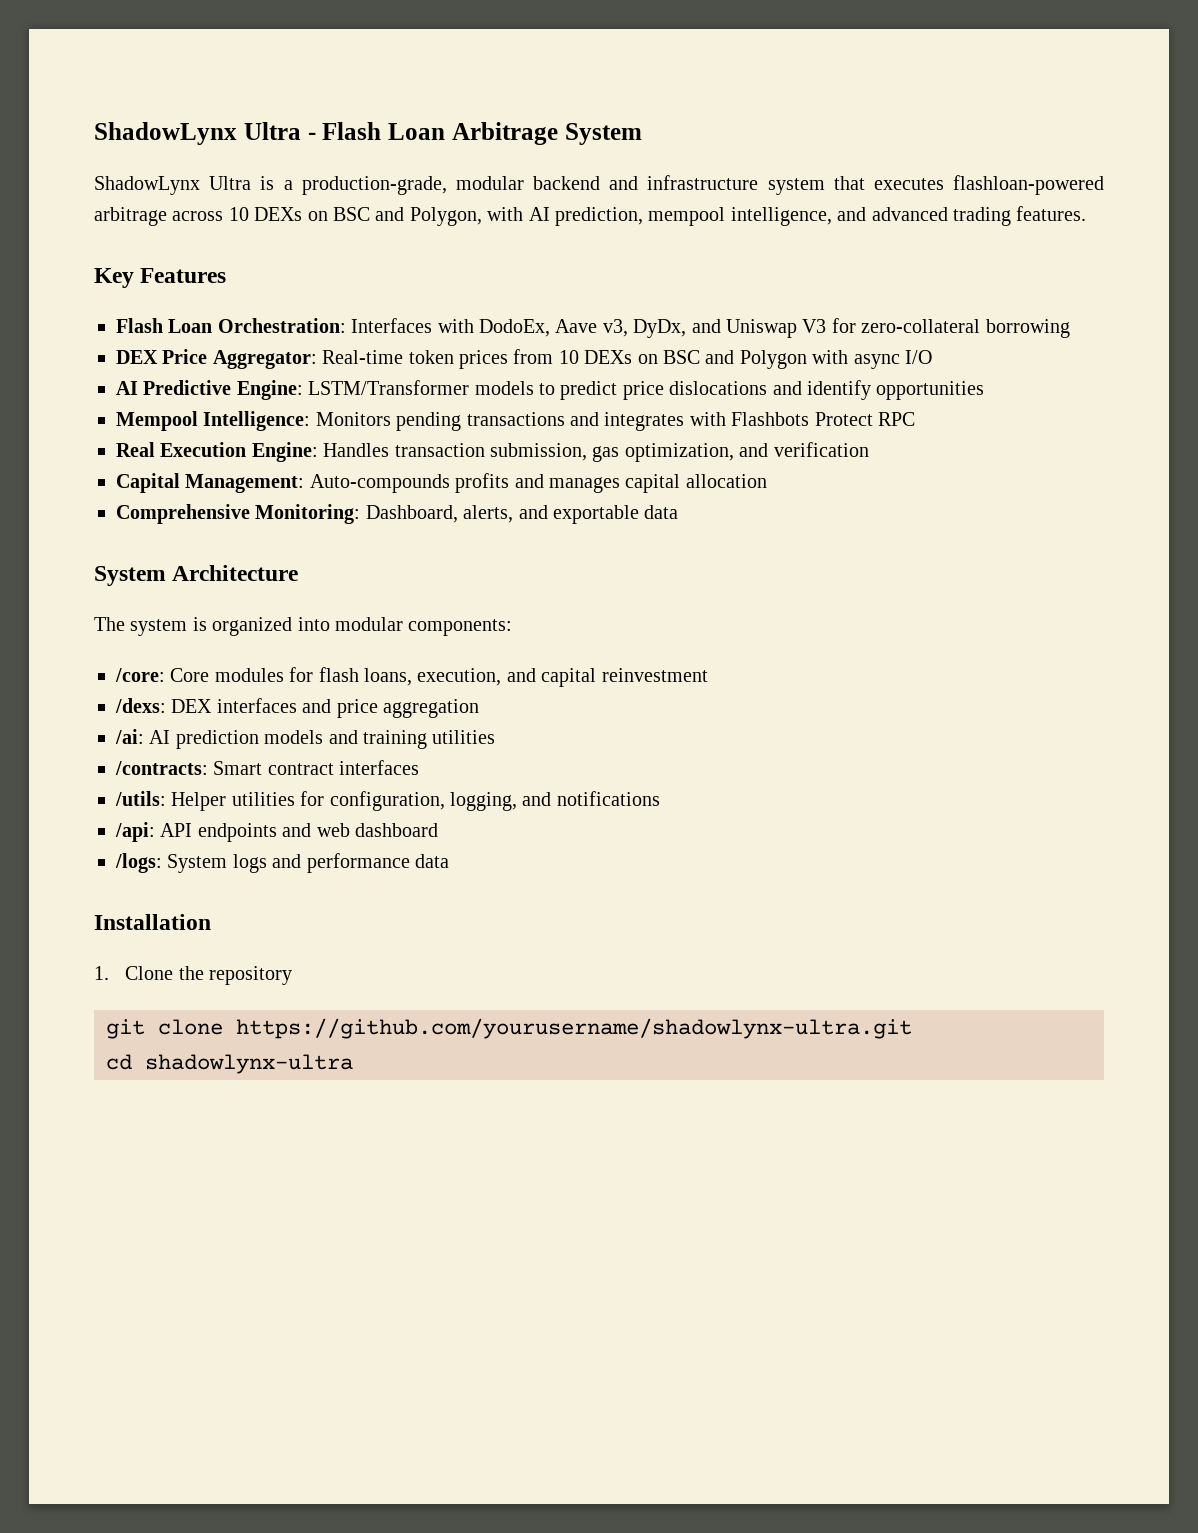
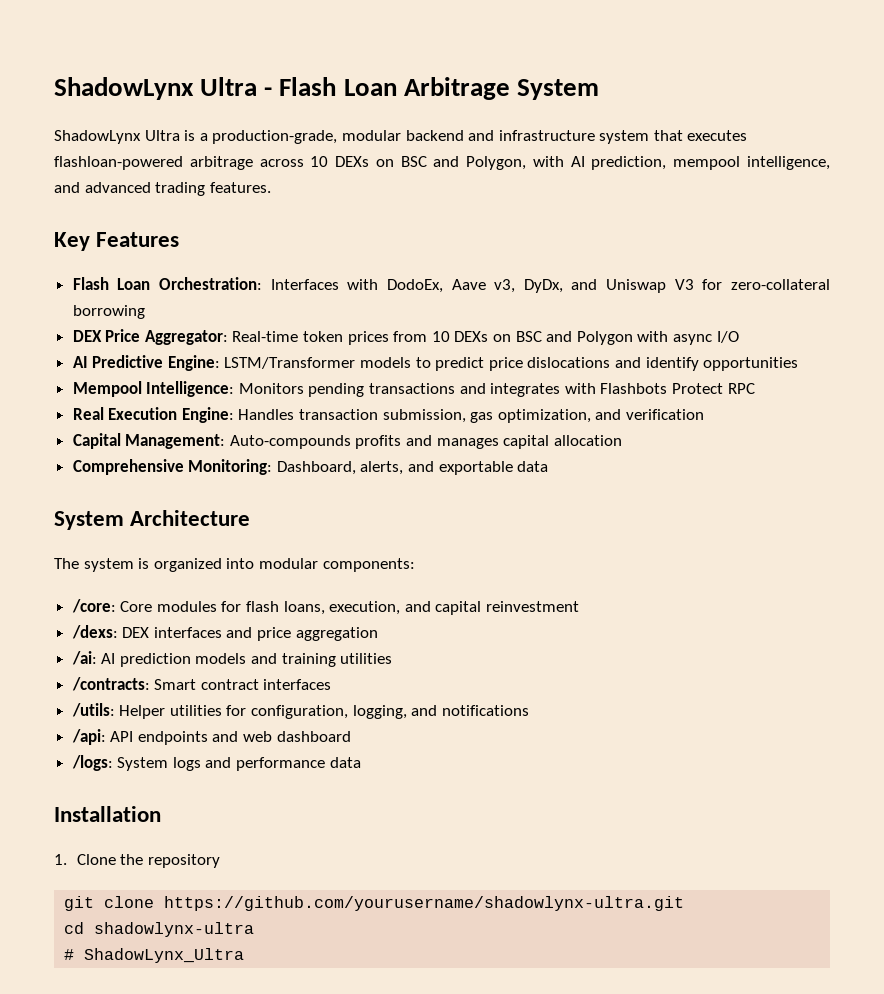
+ # ShadowLynx_Ultra

